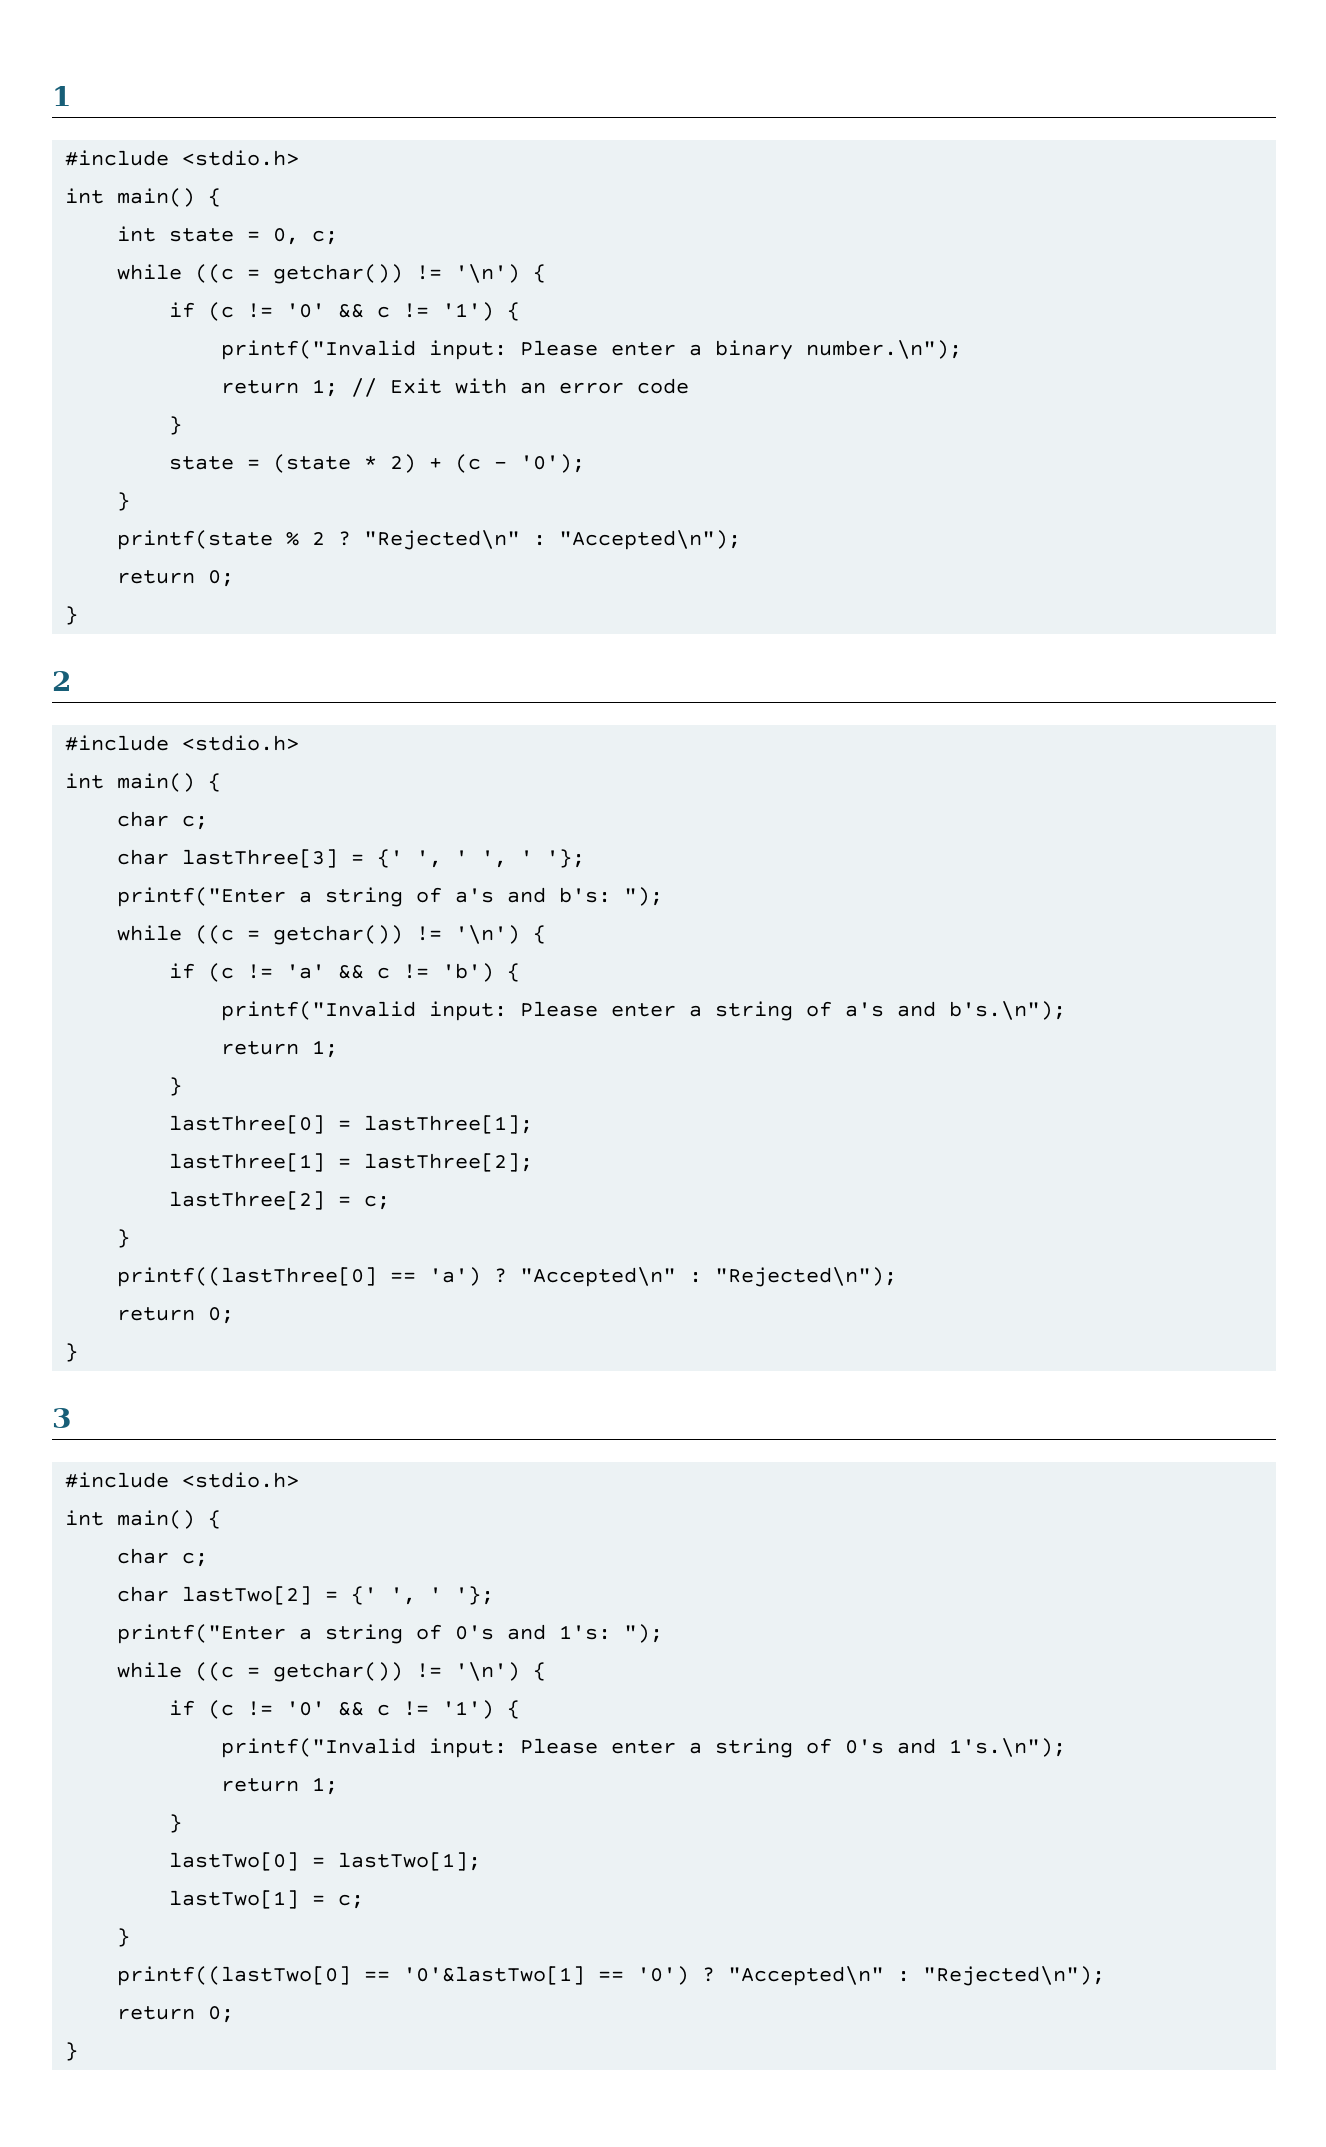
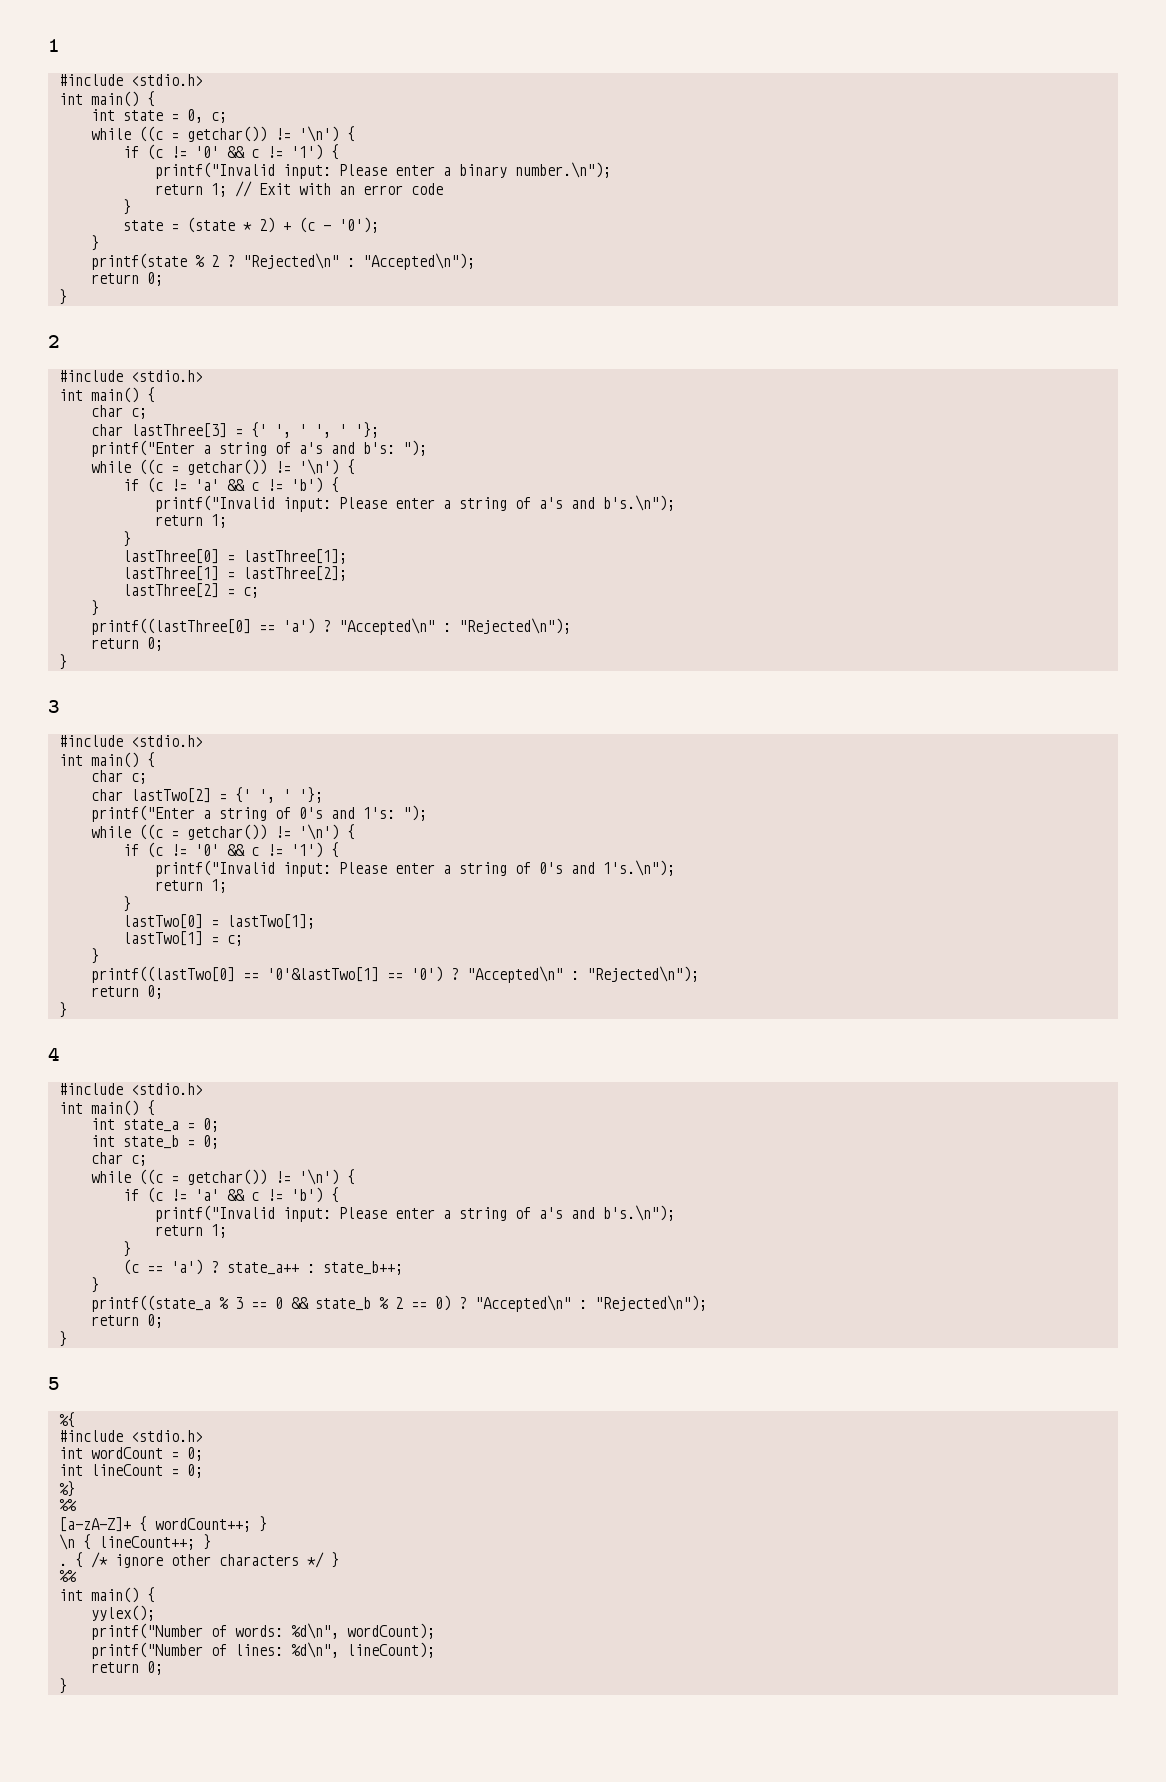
+ 4
+ #include <stdio.h>
+ int main() {
+ int state_a = 0;
+ int state_b = 0;
+ char c;
+ while ((c = getchar()) != '\n') {
+ if (c != 'a' && c != 'b') {
+ printf("Invalid input: Please enter a string of a's and b's.\n");
+ return 1;
+ }
+ (c == 'a') ? state_a++ : state_b++;
+ }
+ printf((state_a % 3 == 0 && state_b % 2 == 0) ? "Accepted\n" : "Rejected\n");
+ return 0;
+ }
+ 5
+ %{
+ #include <stdio.h>
+ int wordCount = 0;
+ int lineCount = 0;
+ %}
+ %%
+ [a-zA-Z]+ { wordCount++; }
+ \n { lineCount++; }
+ . { /* ignore other characters */ }
+ %%
+ int main() {
+ yylex();
+ printf("Number of words: %d\n", wordCount);
+ printf("Number of lines: %d\n", lineCount);
+ return 0;
+ }

